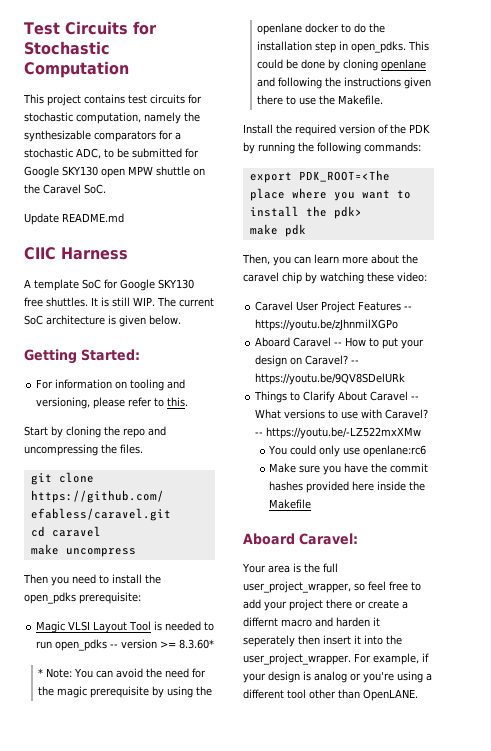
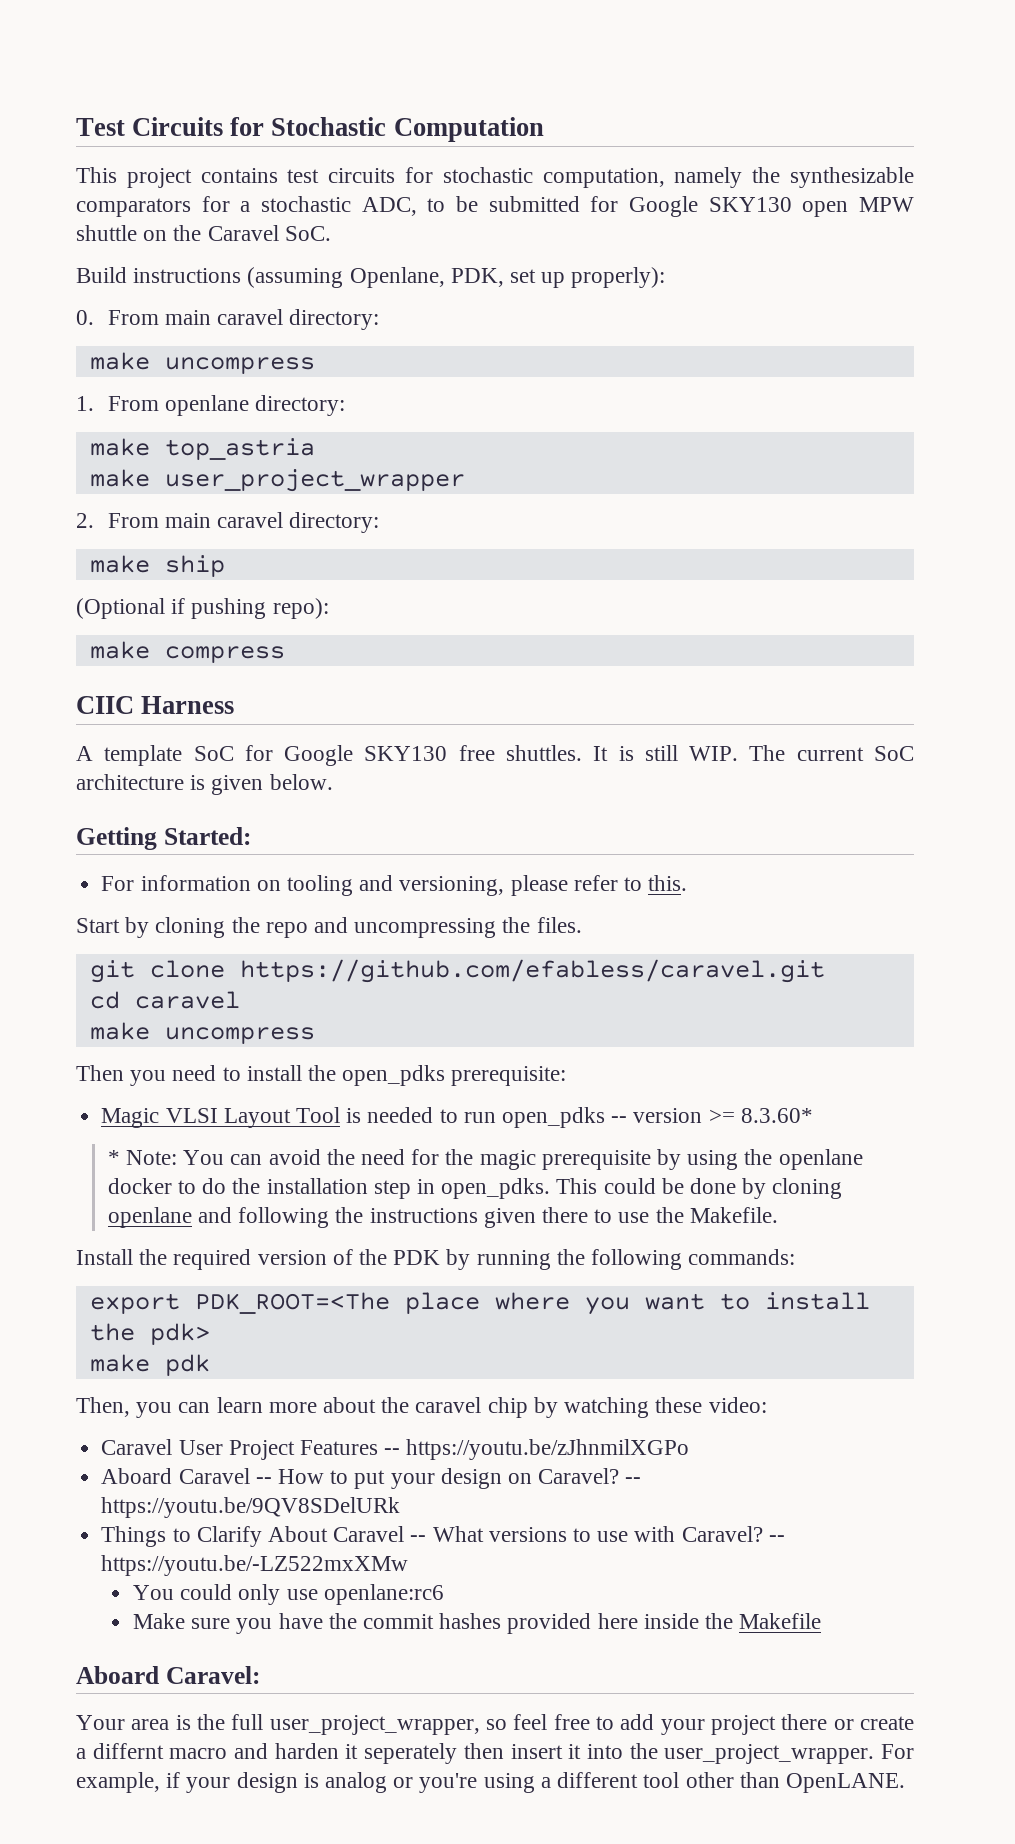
- Update README.md
+ Build instructions (assuming Openlane, PDK, set up properly):
+ 0. From main caravel directory:
+ make uncompress
+ 1. From openlane directory:
+ make top_astria
+ make user_project_wrapper
+ 2. From main caravel directory:
+ make ship
+ (Optional if pushing repo):
+ make compress

